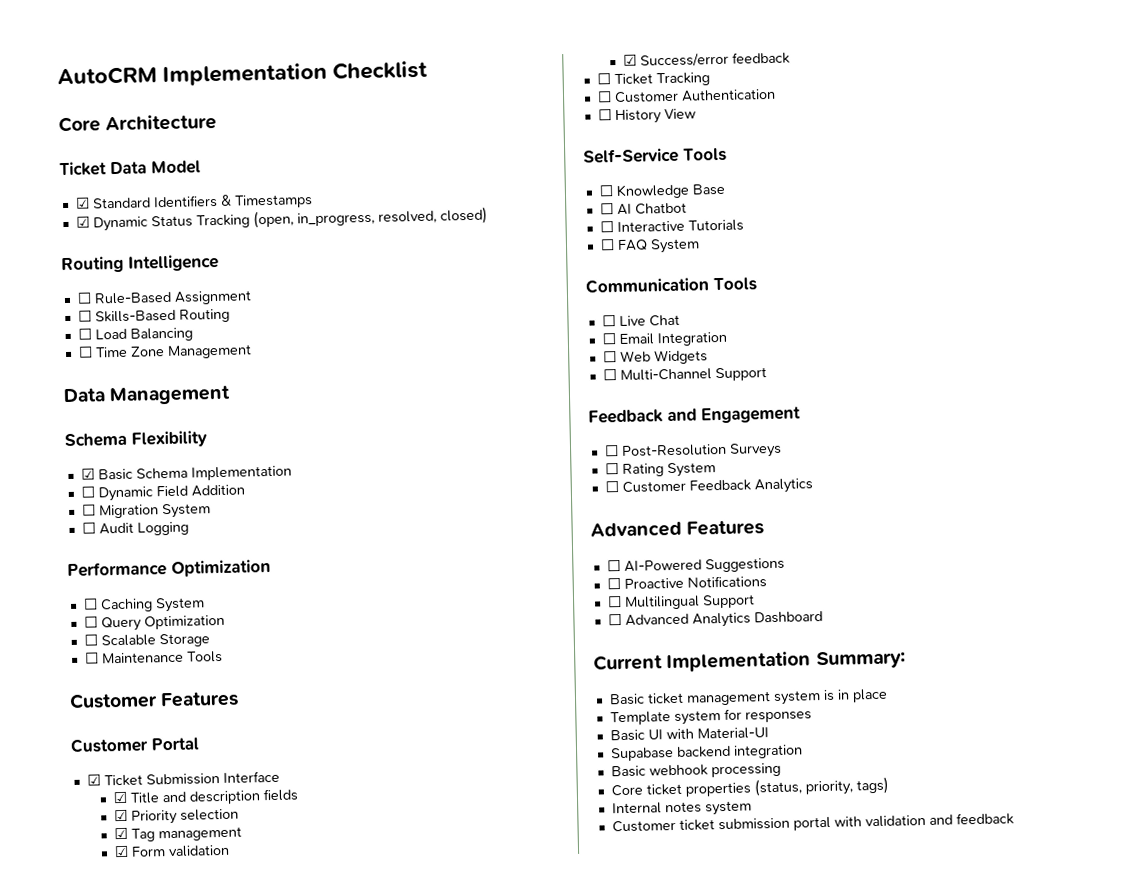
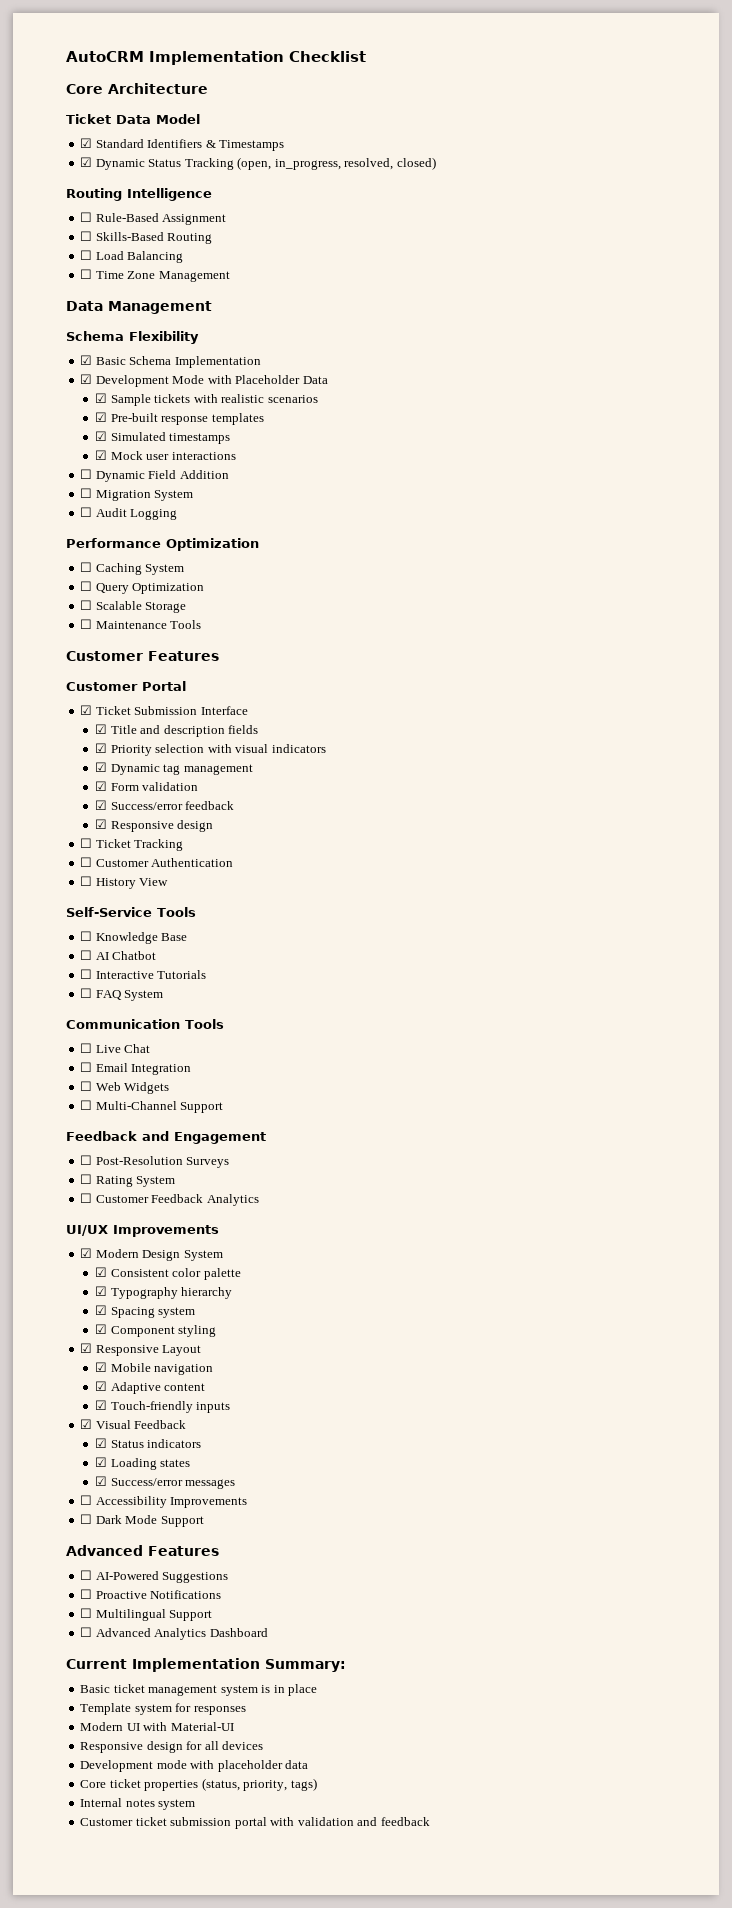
+ ☑ Development Mode with Placeholder Data
+ ☑ Sample tickets with realistic scenarios
+ ☑ Pre-built response templates
+ ☑ Simulated timestamps
+ ☑ Mock user interactions
- ☑ Priority selection
- ☑ Tag management
+ ☑ Priority selection with visual indicators
+ ☑ Dynamic tag management
+ ☑ Responsive design
+ UI/UX Improvements
+ ☑ Modern Design System
+ ☑ Consistent color palette
+ ☑ Typography hierarchy
+ ☑ Spacing system
+ ☑ Component styling
+ ☑ Responsive Layout
+ ☑ Mobile navigation
+ ☑ Adaptive content
+ ☑ Touch-friendly inputs
+ ☑ Visual Feedback
+ ☑ Status indicators
+ ☑ Loading states
+ ☑ Success/error messages
+ ☐ Accessibility Improvements
+ ☐ Dark Mode Support
- Basic UI with Material-UI
+ Modern UI with Material-UI
- Supabase backend integration
- Basic webhook processing
+ Responsive design for all devices
+ Development mode with placeholder data

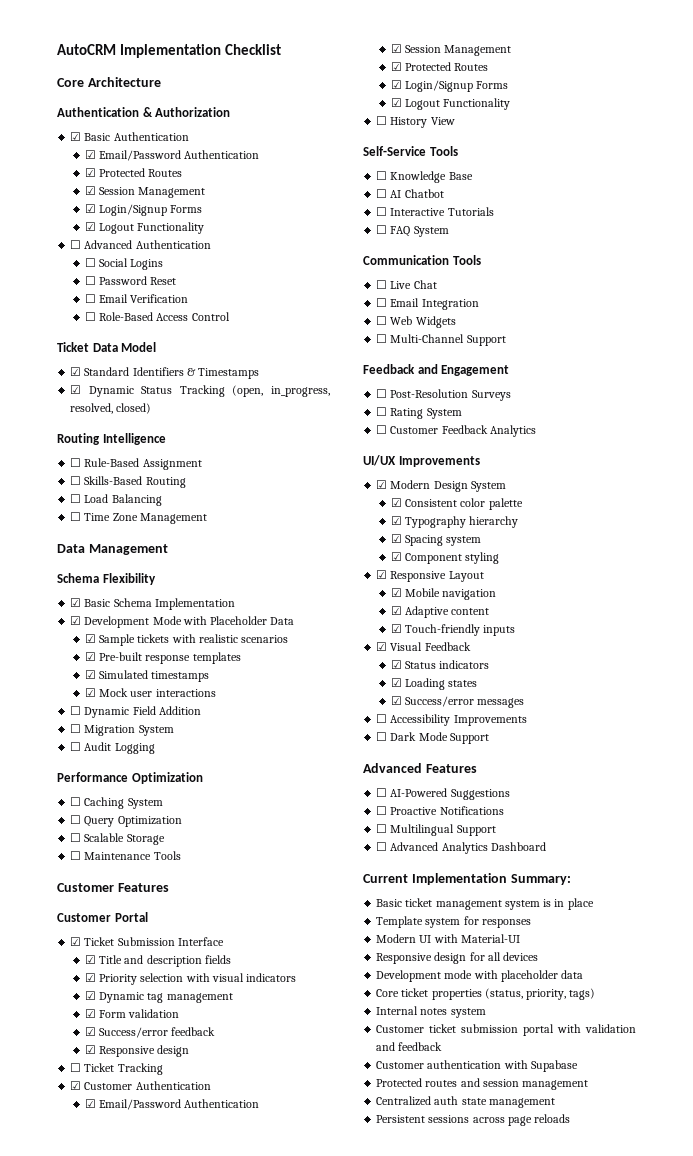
+ Authentication & Authorization
+ ☑ Basic Authentication
+ ☑ Email/Password Authentication
+ ☑ Protected Routes
+ ☑ Session Management
+ ☑ Login/Signup Forms
+ ☑ Logout Functionality
+ ☐ Advanced Authentication
+ ☐ Social Logins
+ ☐ Password Reset
+ ☐ Email Verification
+ ☐ Role-Based Access Control
- ☐ Customer Authentication
+ ☑ Customer Authentication
+ ☑ Email/Password Authentication
+ ☑ Session Management
+ ☑ Protected Routes
+ ☑ Login/Signup Forms
+ ☑ Logout Functionality
+ Customer authentication with Supabase
+ Protected routes and session management
+ Centralized auth state management
+ Persistent sessions across page reloads

